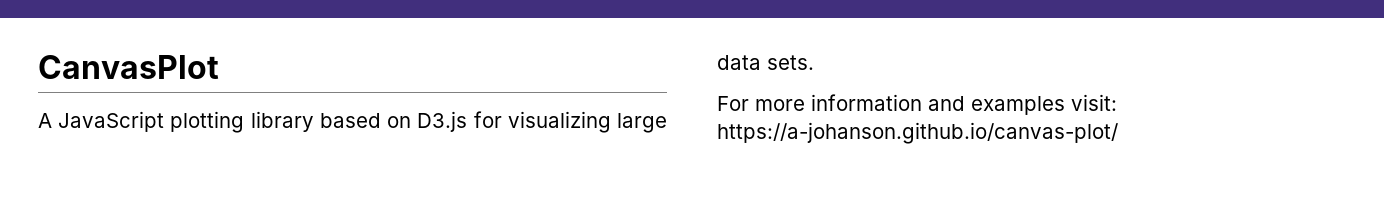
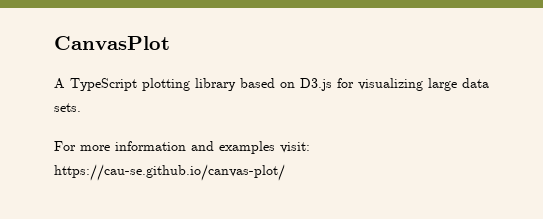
- A JavaScript plotting library based on D3.js for visualizing large data sets.
+ A TypeScript plotting library based on D3.js for visualizing large data sets.
- For more information and examples visit: https://a-johanson.github.io/canvas-plot/
+ For more information and examples visit: https://cau-se.github.io/canvas-plot/

